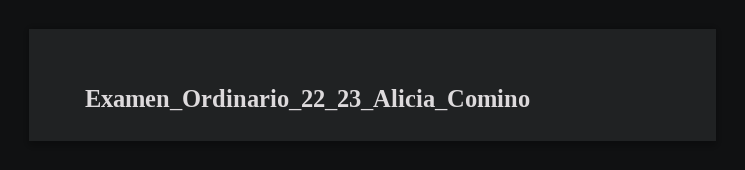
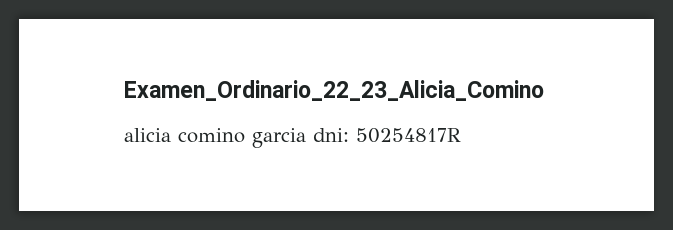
+ alicia comino garcia dni: 50254817R

